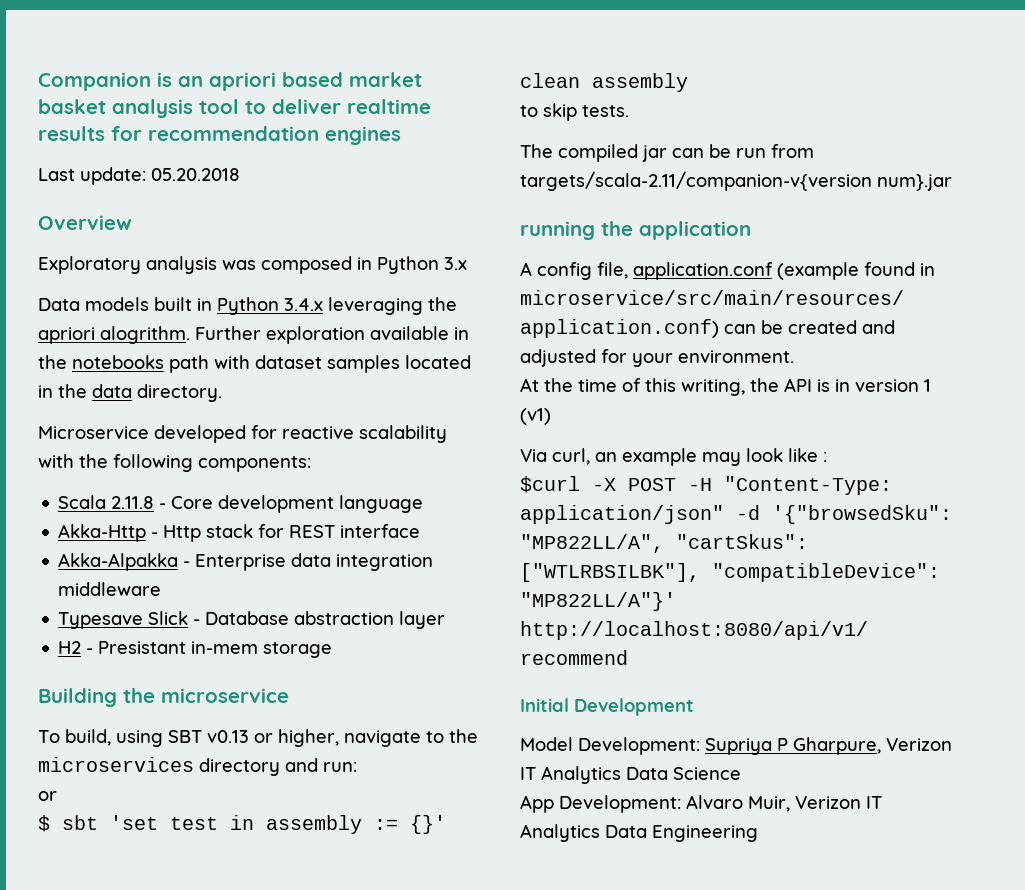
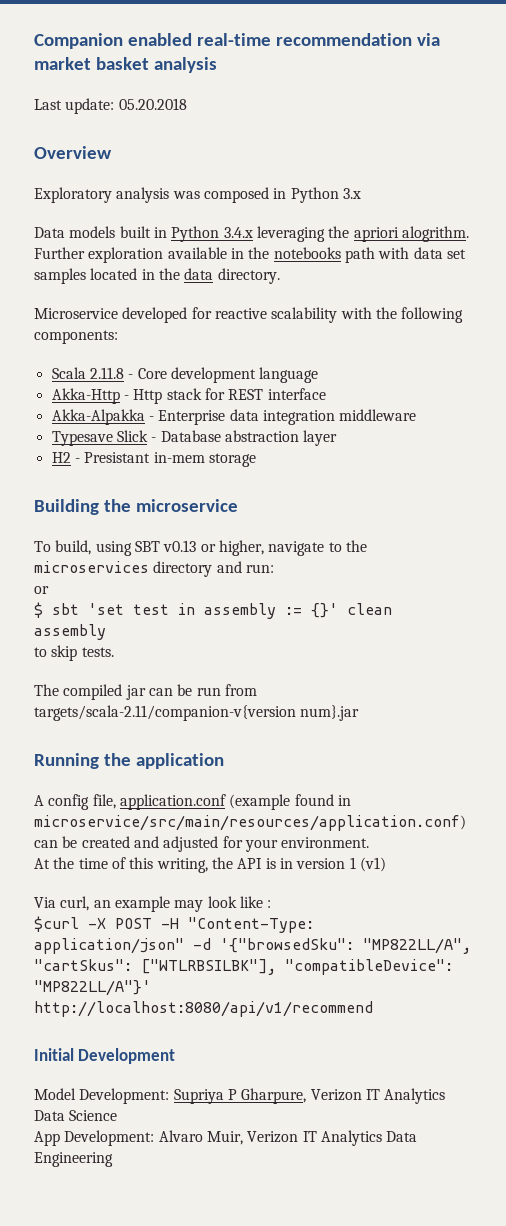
- Companion is an apriori based market basket analysis tool to deliver realtime results for recommendation engines
+ Companion enabled real-time recommendation via market basket analysis
- Further exploration available in the notebooks path with dataset samples located in the data directory.
+ Further exploration available in the notebooks path with data set samples located in the data directory.
- running the application
+ Running the application

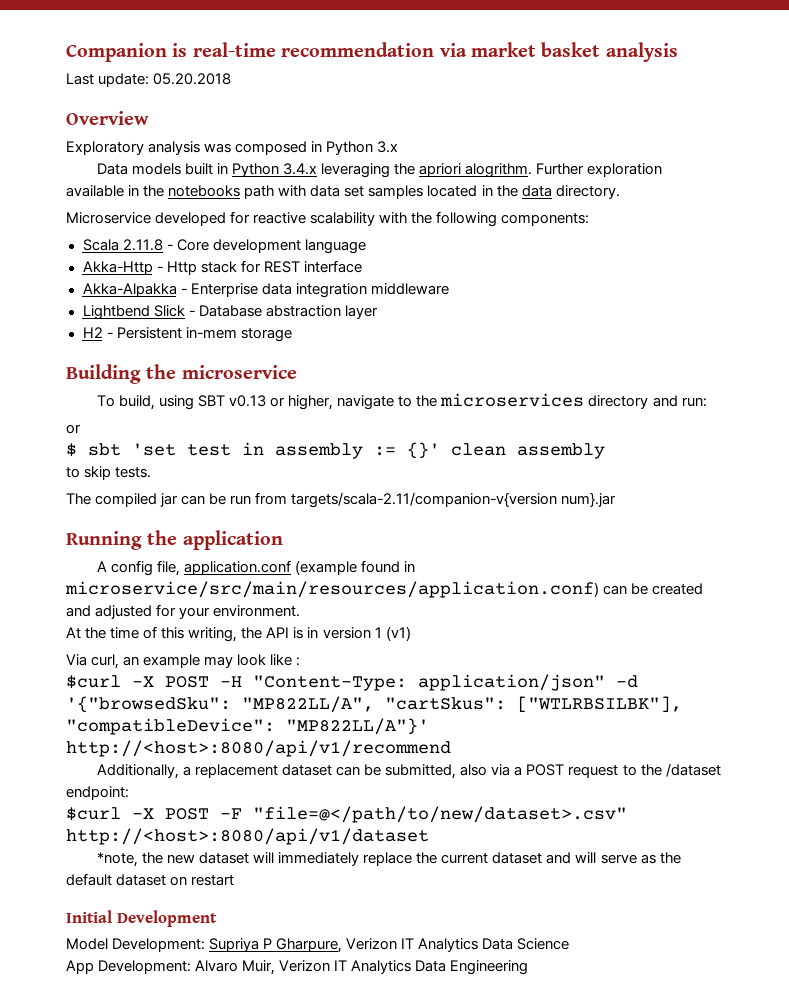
- Companion enabled real-time recommendation via market basket analysis
+ Companion is real-time recommendation via market basket analysis
- Typesave Slick - Database abstraction layer
+ Lightbend Slick - Database abstraction layer
- H2 - Presistant in-mem storage
+ H2 - Persistent in-mem storage
- $curl -X POST -H "Content-Type: application/json" -d '{"browsedSku": "MP822LL/A", "cartSkus": ["WTLRBSILBK"], "compatibleDevice": "MP822LL/A"}' http://localhost:8080/api/v1/recommend
+ $curl -X POST -H "Content-Type: application/json" -d '{"browsedSku": "MP822LL/A", "cartSkus": ["WTLRBSILBK"], "compatibleDevice": "MP822LL/A"}' http://<host>:8080/api/v1/recommend
+ Additionally, a replacement dataset can be submitted, also via a POST request to the /dataset endpoint:
+ $curl -X POST -F "file=@</path/to/new/dataset>.csv" http://<host>:8080/api/v1/dataset
+ *note, the new dataset will immediately replace the current dataset and will serve as the default dataset on restart

